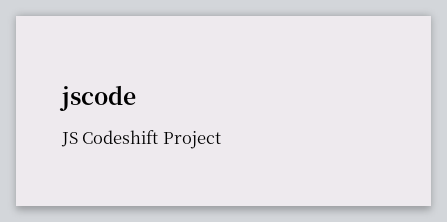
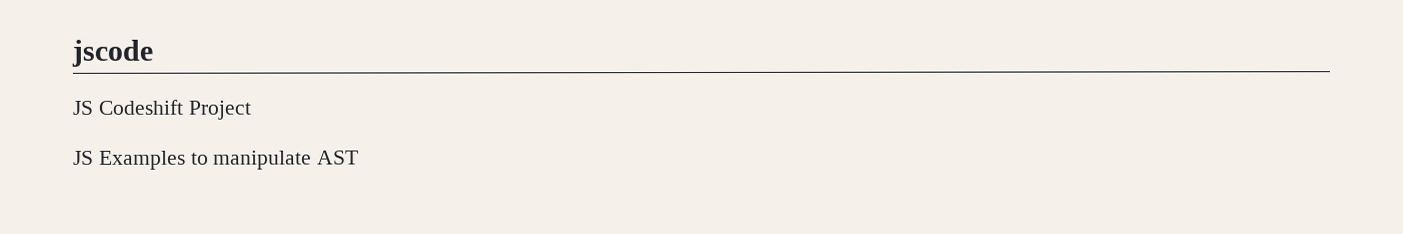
+ JS Examples to manipulate AST

